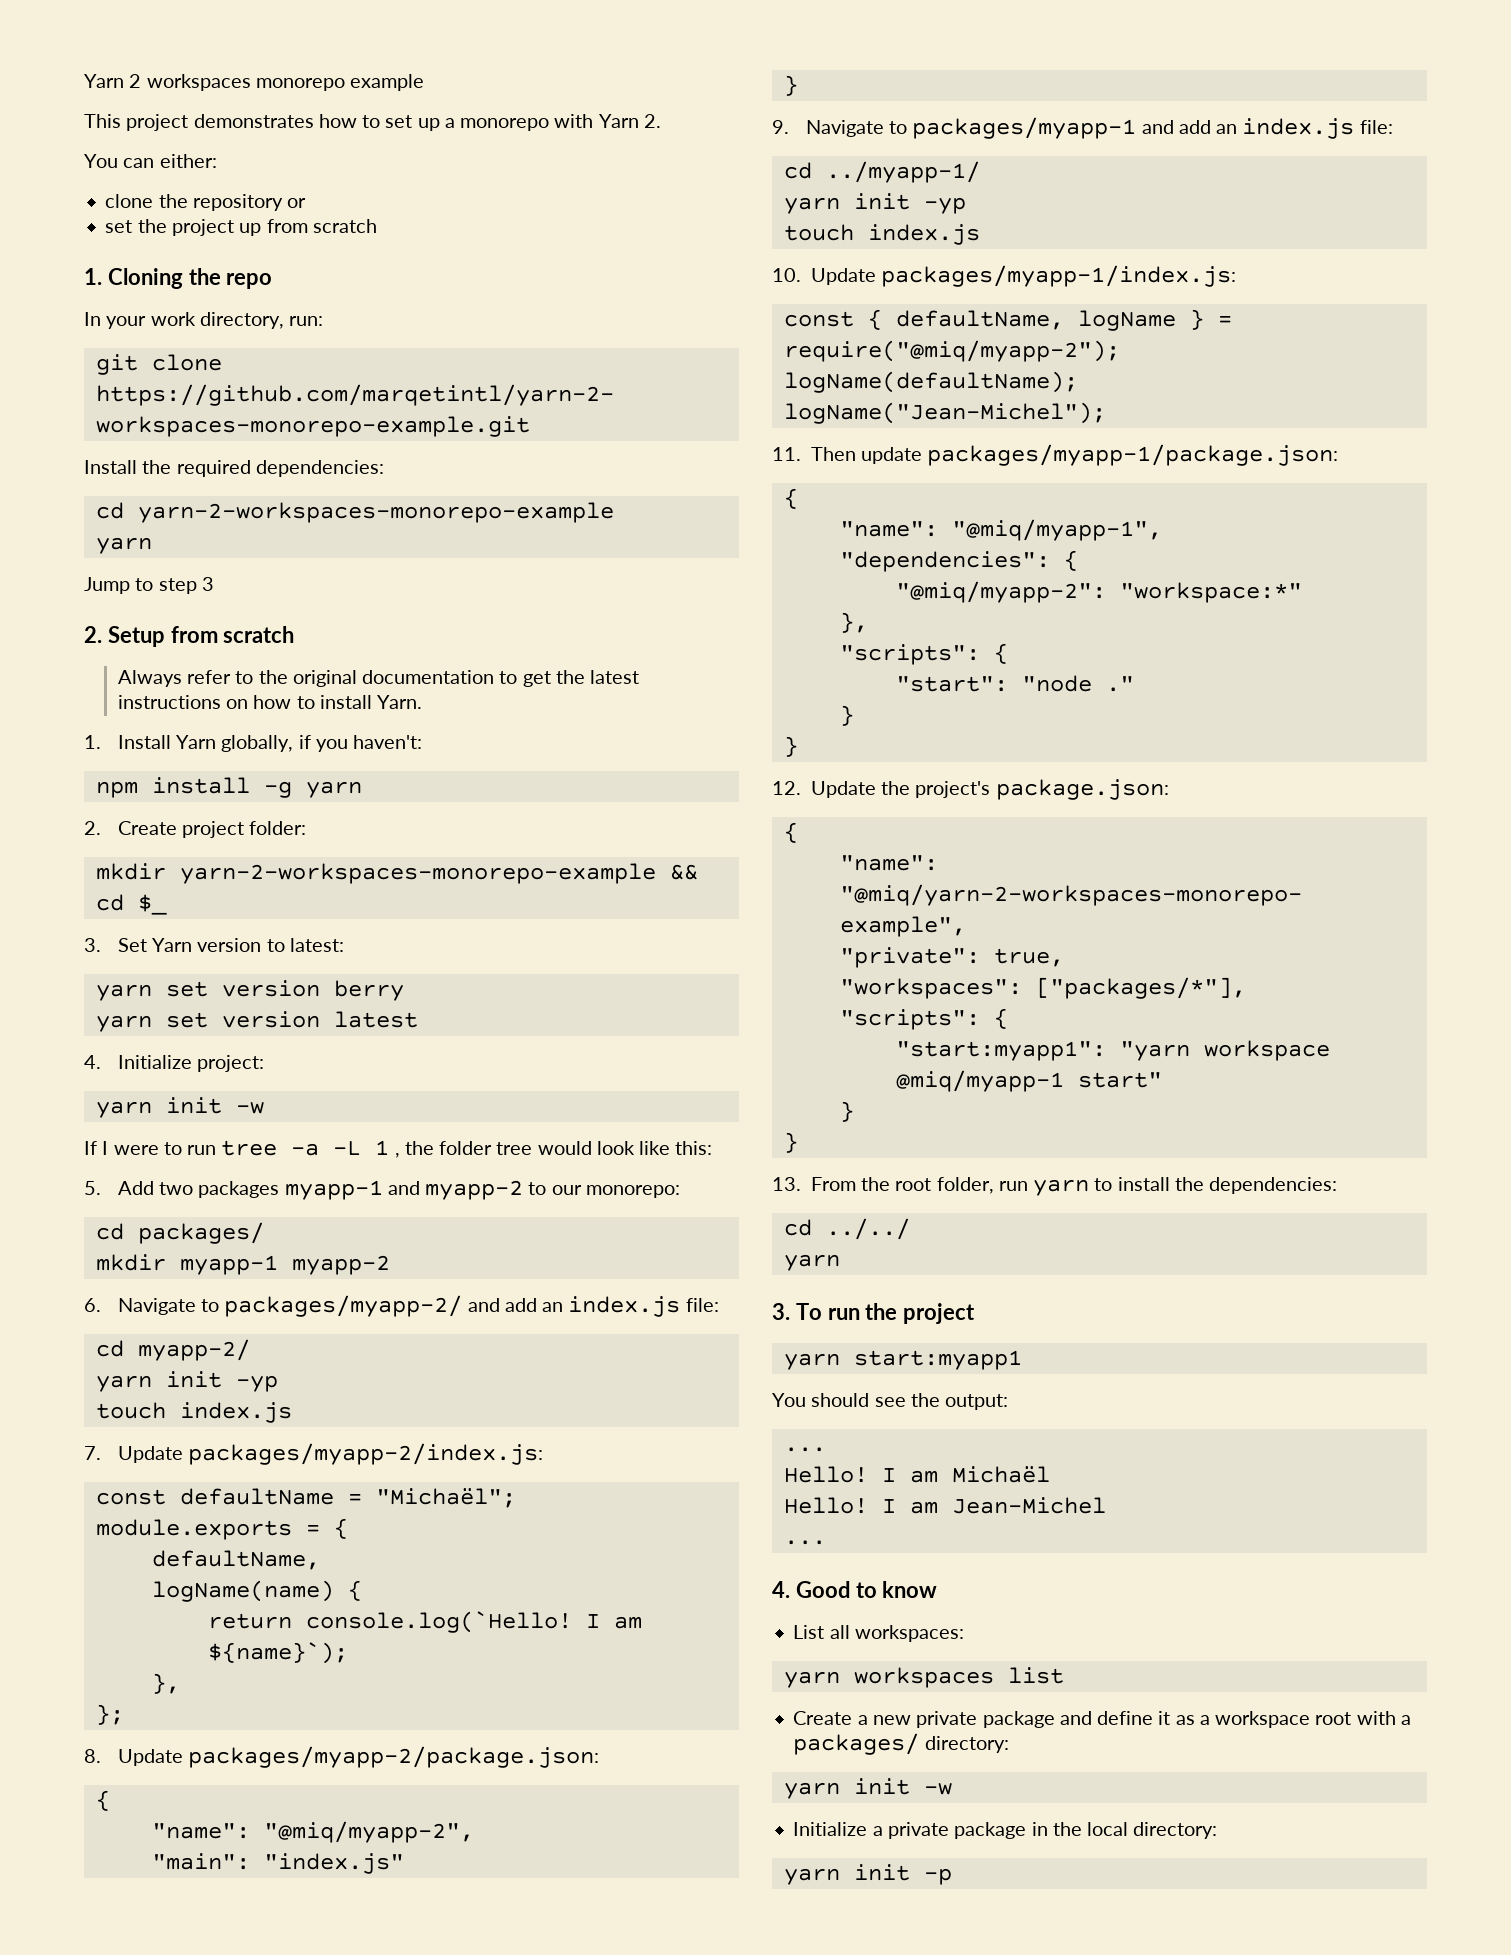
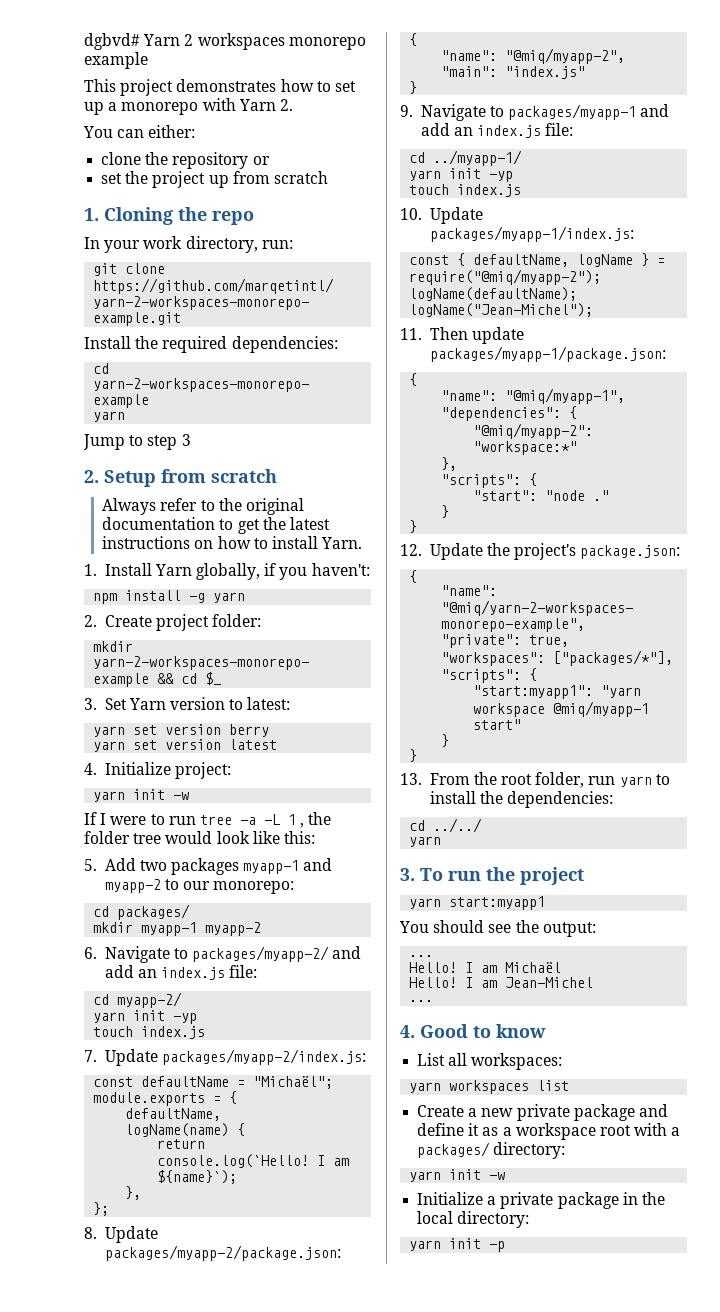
- Yarn 2 workspaces monorepo example
+ dgbvd# Yarn 2 workspaces monorepo example

